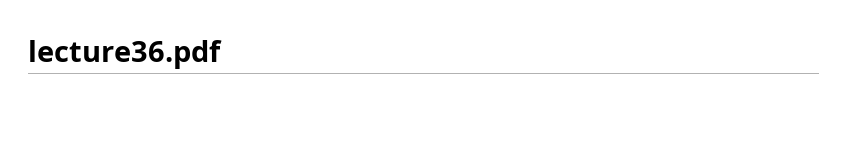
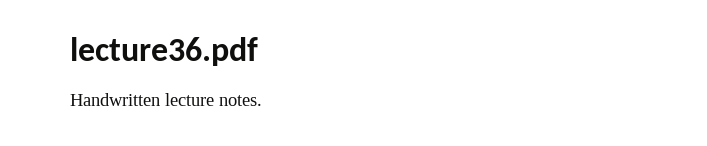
+ Handwritten lecture notes.

